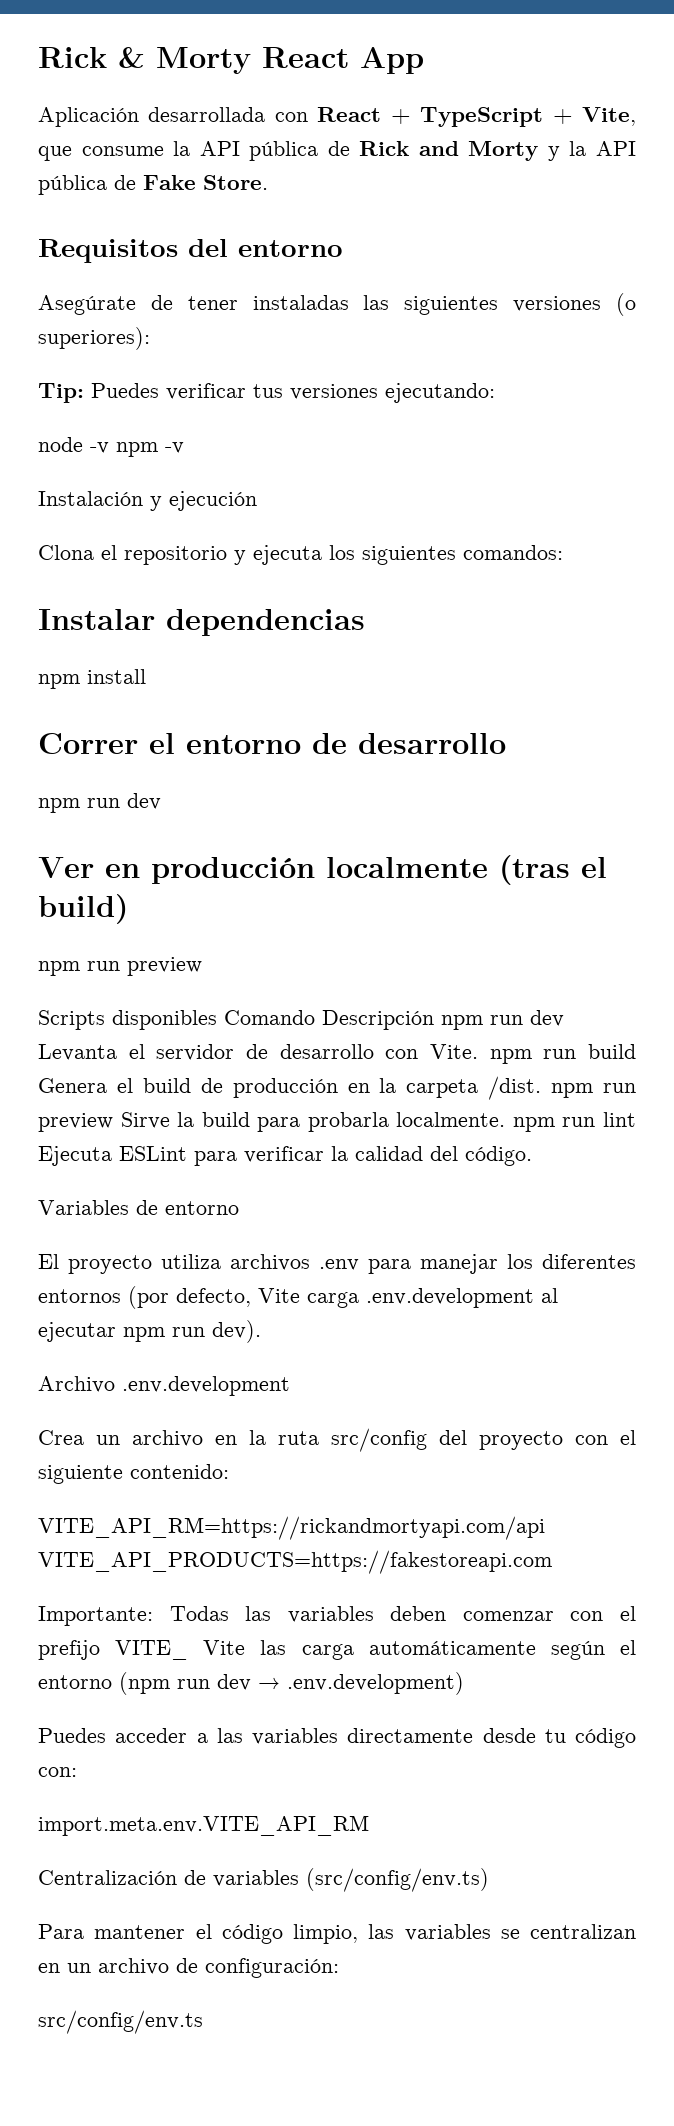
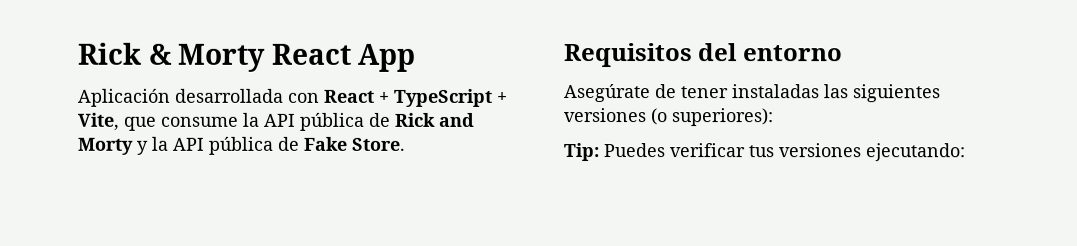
- node -v npm -v
- Instalación y ejecución
- Clona el repositorio y ejecuta los siguientes comandos:
- Instalar dependencias
- npm install
- Correr el entorno de desarrollo
- npm run dev
- Ver en producción localmente (tras el build)
- npm run preview
- Scripts disponibles Comando Descripción npm run dev Levanta el servidor de desarrollo con Vite. npm run build Genera el build de producción en la carpeta /dist. npm run preview Sirve la build para probarla localmente. npm run lint Ejecuta ESLint para verificar la calidad del código.
- Variables de entorno
- El proyecto utiliza archivos .env para manejar los diferentes entornos (por defecto, Vite carga .env.development al ejecutar npm run dev).
- Archivo .env.development
- Crea un archivo en la ruta src/config del proyecto con el siguiente contenido:
- VITE_API_RM=https://rickandmortyapi.com/api VITE_API_PRODUCTS=https://fakestoreapi.com
- Importante: Todas las variables deben comenzar con el prefijo VITE_ Vite las carga automáticamente según el entorno (npm run dev → .env.development)
- Puedes acceder a las variables directamente desde tu código con:
- import.meta.env.VITE_API_RM
- Centralización de variables (src/config/env.ts)
- Para mantener el código limpio, las variables se centralizan en un archivo de configuración:
- src/config/env.ts

